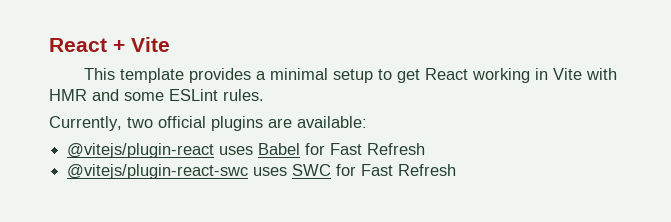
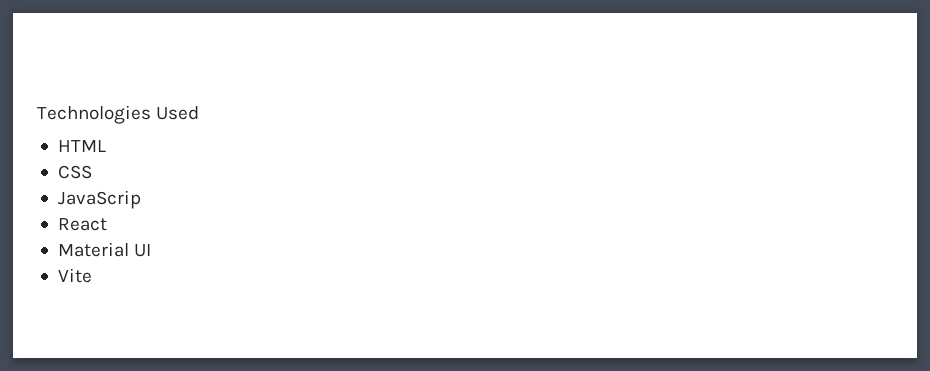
- React + Vite
- This template provides a minimal setup to get React working in Vite with HMR and some ESLint rules.
- Currently, two official plugins are available:
- @vitejs/plugin-react uses Babel for Fast Refresh
- @vitejs/plugin-react-swc uses SWC for Fast Refresh
+ Technologies Used
+ HTML
+ CSS
+ JavaScrip
+ React
+ Material UI
+ Vite

